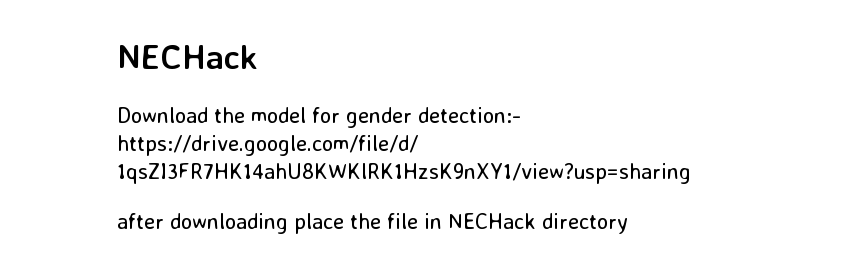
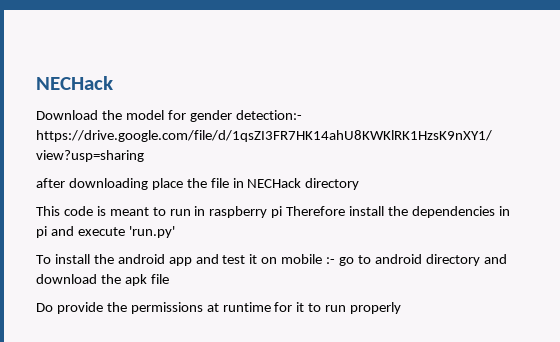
+ This code is meant to run in raspberry pi Therefore install the dependencies in pi and execute 'run.py'
+ To install the android app and test it on mobile :- go to android directory and download the apk file
+ Do provide the permissions at runtime for it to run properly

